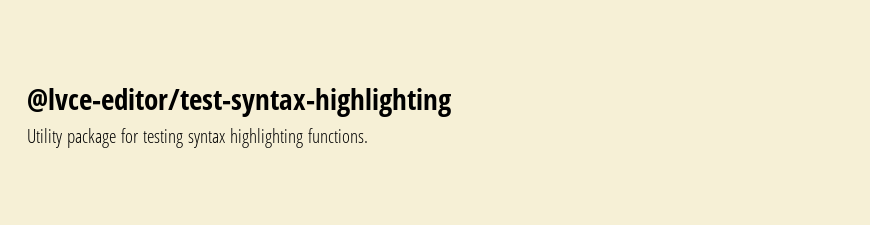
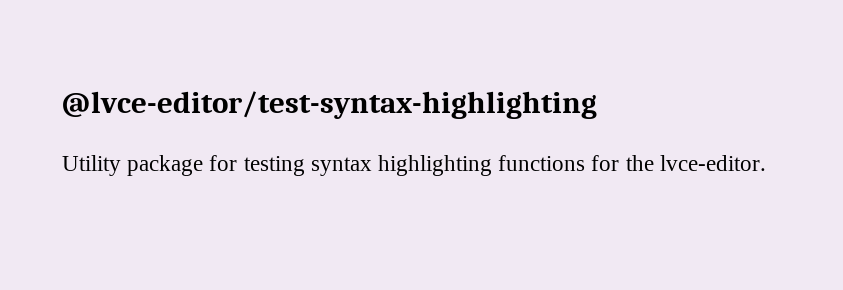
- Utility package for testing syntax highlighting functions.
+ Utility package for testing syntax highlighting functions for the lvce-editor.

